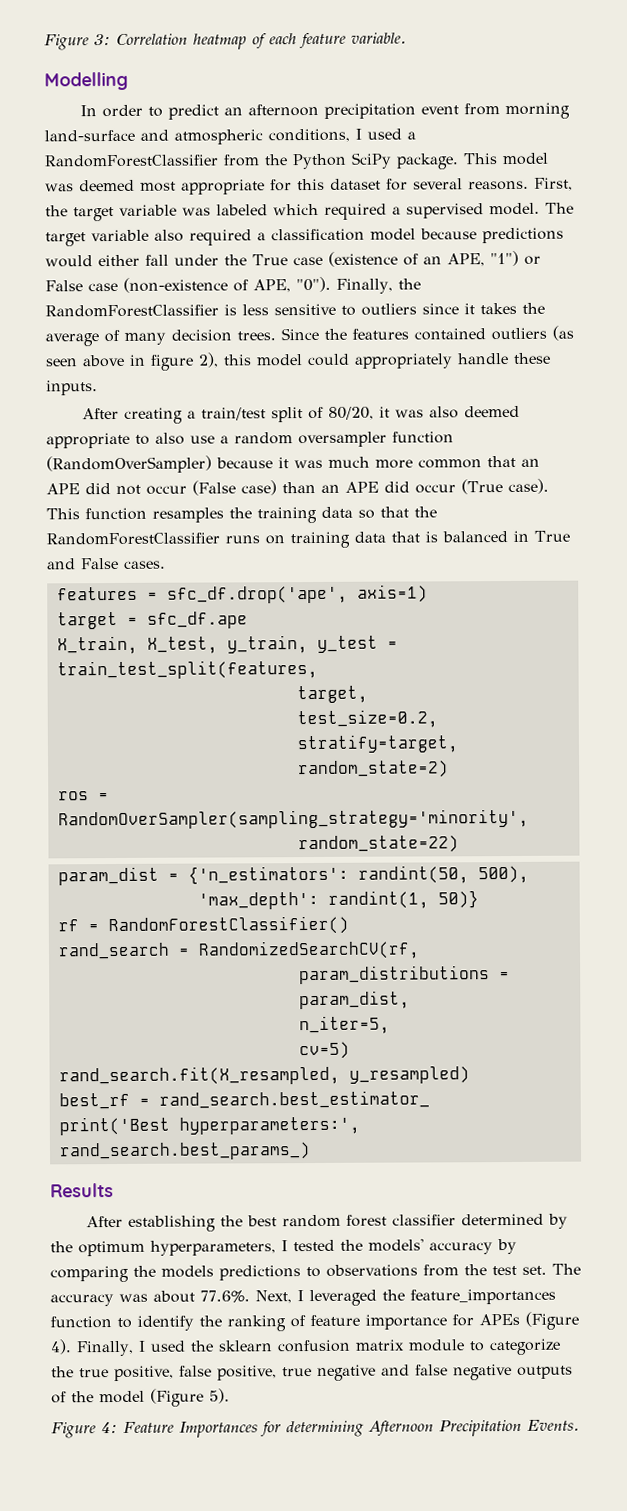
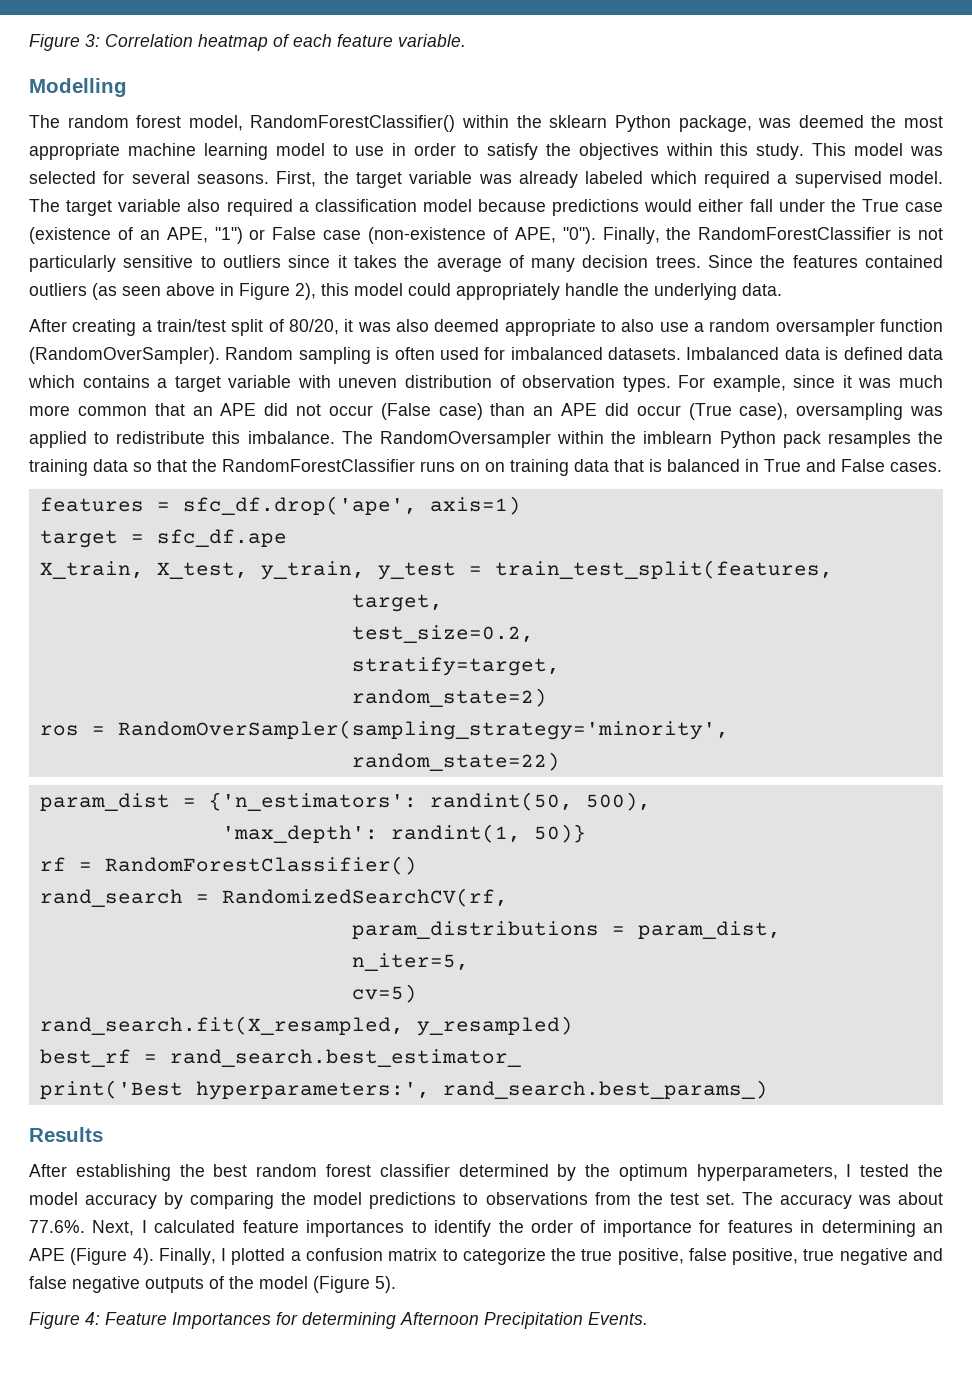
- In order to predict an afternoon precipitation event from morning land-surface and atmospheric conditions, I used a RandomForestClassifier from the Python SciPy package. This model was deemed most appropriate for this dataset for several reasons.
+ The random forest model, RandomForestClassifier() within the sklearn Python package, was deemed the most appropriate machine learning model to use in order to satisfy the objectives within this study. This model was selected for several seasons.
- First, the target variable was labeled which required a supervised model.
+ First, the target variable was already labeled which required a supervised model.
- Finally, the RandomForestClassifier is less sensitive to outliers since it takes the average of many decision trees.
+ Finally, the RandomForestClassifier is not particularly sensitive to outliers since it takes the average of many decision trees.
- Since the features contained outliers (as seen above in figure 2), this model could appropriately handle these inputs.
+ Since the features contained outliers (as seen above in Figure 2), this model could appropriately handle the underlying data.
- After creating a train/test split of 80/20, it was also deemed appropriate to also use a random oversampler function (RandomOverSampler) because it was much more common that an APE did not occur (False case) than an APE did occur (True case). This function resamples the training data so that the RandomForestClassifier runs on training data that is balanced in True and False cases.
+ After creating a train/test split of 80/20, it was also deemed appropriate to also use a random oversampler function (RandomOverSampler). Random sampling is often used for imbalanced datasets. Imbalanced data is defined data which contains a target variable with uneven distribution of observation types. For example, since it was much more common that an APE did not occur (False case) than an APE did occur (True case), oversampling was applied to redistribute this imbalance. The RandomOversampler within the imblearn Python pack resamples the training data so that the RandomForestClassifier runs on on training data that is balanced in True and False cases.
- After establishing the best random forest classifier determined by the optimum hyperparameters, I tested the models' accuracy by comparing the models predictions to observations from the test set.
+ After establishing the best random forest classifier determined by the optimum hyperparameters, I tested the model accuracy by comparing the model predictions to observations from the test set.
- The accuracy was about 77.6%. Next, I leveraged the feature_importances function to identify the ranking of feature importance for APEs (Figure 4).
+ The accuracy was about 77.6%. Next, I calculated feature importances to identify the order of importance for features in determining an APE (Figure 4).
- Finally, I used the sklearn confusion matrix module to categorize the true positive, false positive, true negative and false negative outputs of the model (Figure 5).
+ Finally, I plotted a confusion matrix to categorize the true positive, false positive, true negative and false negative outputs of the model (Figure 5).

